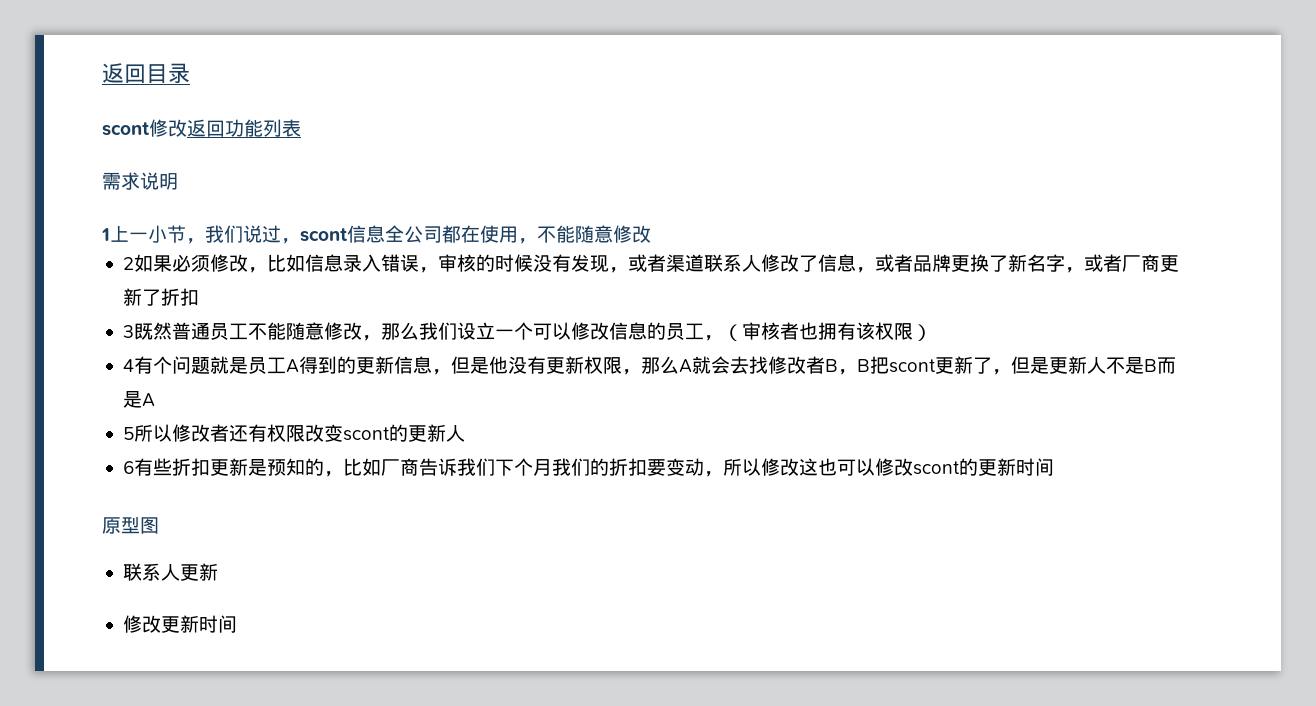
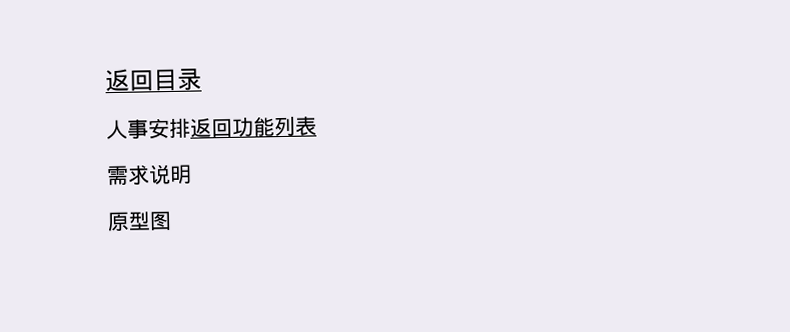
- scont修改返回功能列表
+ 人事安排返回功能列表
- 1上一小节，我们说过，scont信息全公司都在使用，不能随意修改
- 2如果必须修改，比如信息录入错误，审核的时候没有发现，或者渠道联系人修改了信息，或者品牌更换了新名字，或者厂商更新了折扣
- 3既然普通员工不能随意修改，那么我们设立一个可以修改信息的员工，（审核者也拥有该权限）
- 4有个问题就是员工A得到的更新信息，但是他没有更新权限，那么A就会去找修改者B，B把scont更新了，但是更新人不是B而是A
- 5所以修改者还有权限改变scont的更新人
- 6有些折扣更新是预知的，比如厂商告诉我们下个月我们的折扣要变动，所以修改这也可以修改scont的更新时间
  原型图
- 联系人更新
- 修改更新时间

